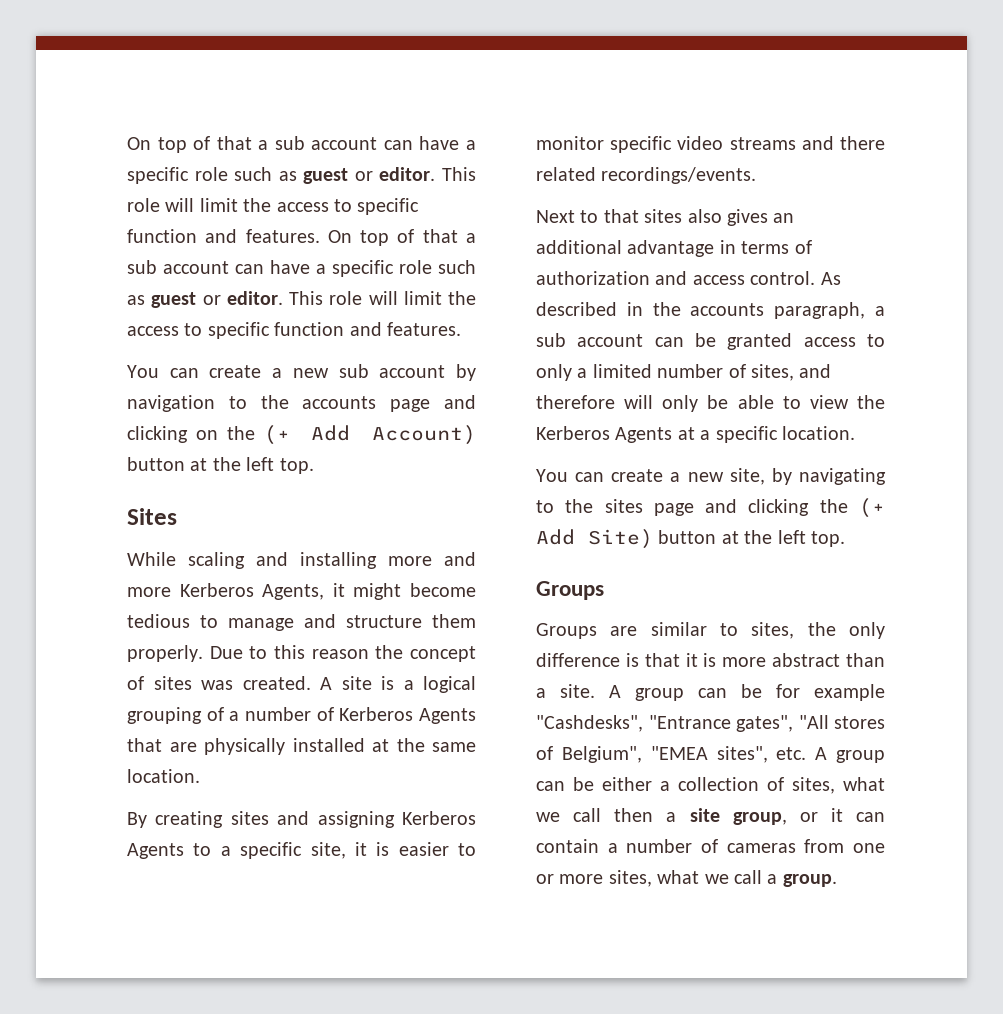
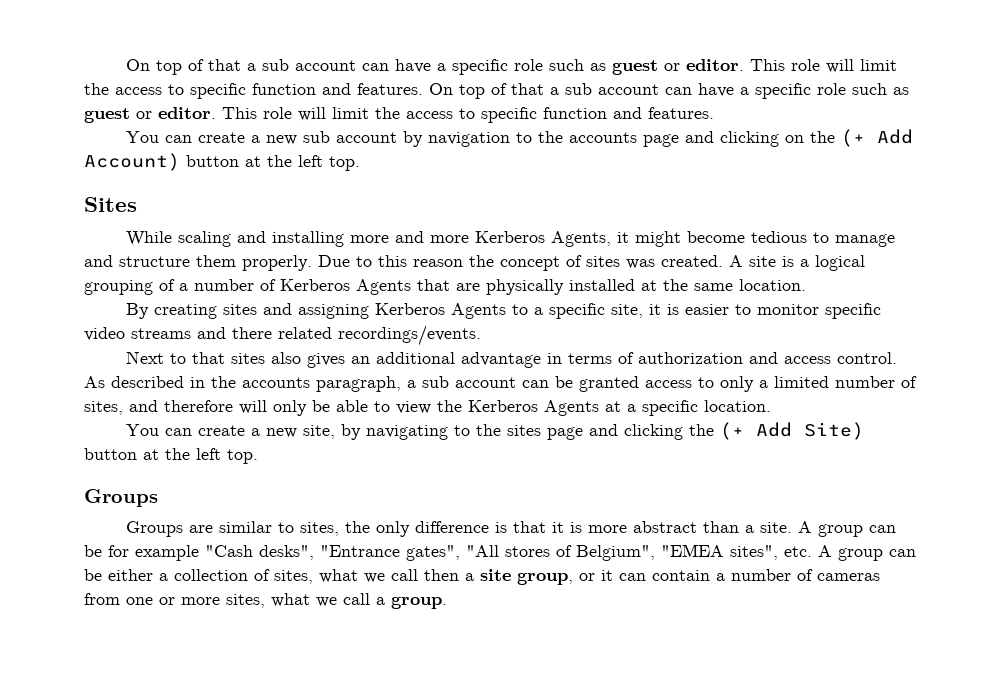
- A group can be for example "Cashdesks", "Entrance gates", "All stores of Belgium", "EMEA sites", etc. A group can be either a collection of sites, what we call then a site group, or it can contain a number of cameras from one or more sites, what we call a group.
+ A group can be for example "Cash desks", "Entrance gates", "All stores of Belgium", "EMEA sites", etc. A group can be either a collection of sites, what we call then a site group, or it can contain a number of cameras from one or more sites, what we call a group.

